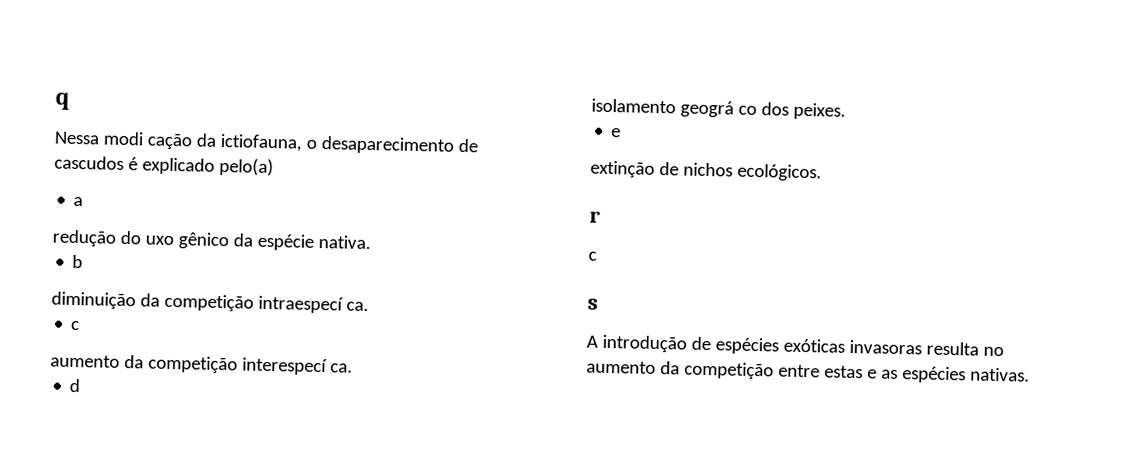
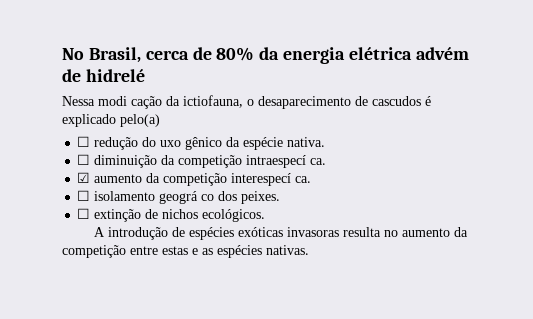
- q
+ No Brasil, cerca de 80% da energia elétrica advém de hidrelé
- a
- redução do uxo gênico da espécie nativa.
+ ☐ redução do uxo gênico da espécie nativa.
- b
- diminuição da competição intraespecí ca.
- c
- aumento da competição interespecí ca.
+ ☐ diminuição da competição intraespecí ca.
+ ☑ aumento da competição interespecí ca.
- d
- isolamento geográ co dos peixes.
- e
- extinção de nichos ecológicos.
+ ☐ isolamento geográ co dos peixes.
+ ☐ extinção de nichos ecológicos.
- r
- c
- s

